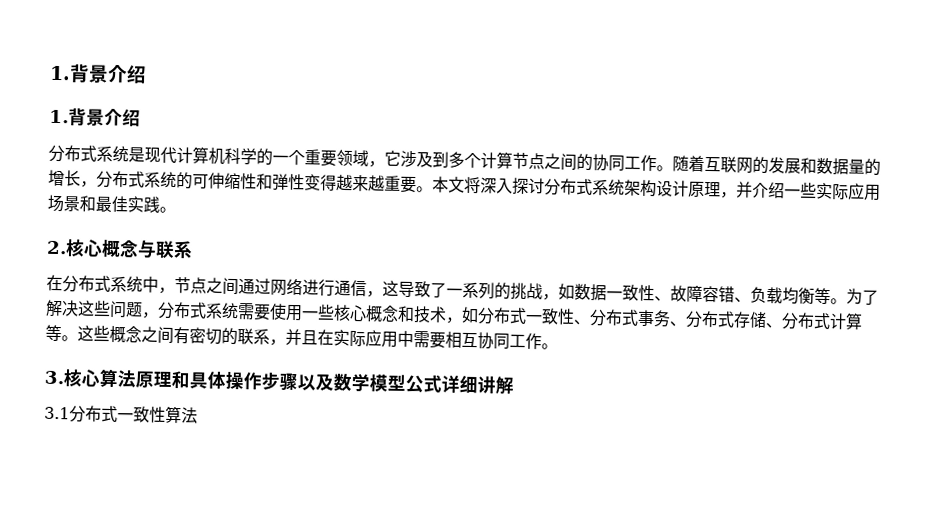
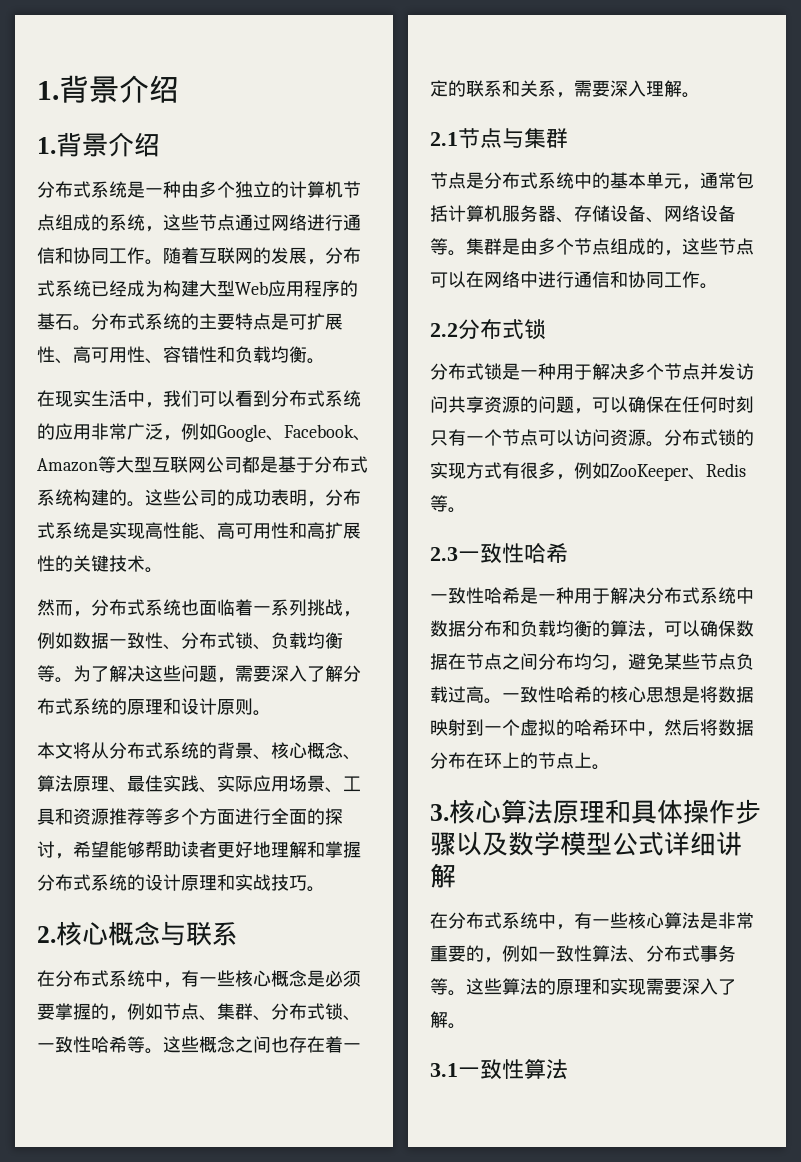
- 分布式系统是现代计算机科学的一个重要领域，它涉及到多个计算节点之间的协同工作。
+ 分布式系统是一种由多个独立的计算机节点组成的系统，这些节点通过网络进行通信和协同工作。
- 随着互联网的发展和数据量的增长，分布式系统的可伸缩性和弹性变得越来越重要。本文将深入探讨分布式系统架构设计原理，并介绍一些实际应用场景和最佳实践。
+ 随着互联网的发展，分布式系统已经成为构建大型Web应用程序的基石。分布式系统的主要特点是可扩展性、高可用性、容错性和负载均衡。
+ 在现实生活中，我们可以看到分布式系统的应用非常广泛，例如Google、Facebook、Amazon等大型互联网公司都是基于分布式系统构建的。这些公司的成功表明，分布式系统是实现高性能、高可用性和高扩展性的关键技术。
+ 然而，分布式系统也面临着一系列挑战，例如数据一致性、分布式锁、负载均衡等。为了解决这些问题，需要深入了解分布式系统的原理和设计原则。
+ 本文将从分布式系统的背景、核心概念、算法原理、最佳实践、实际应用场景、工具和资源推荐等多个方面进行全面的探讨，希望能够帮助读者更好地理解和掌握分布式系统的设计原理和实战技巧。
- 在分布式系统中，节点之间通过网络进行通信，这导致了一系列的挑战，如数据一致性、故障容错、负载均衡等。为了解决这些问题，分布式系统需要使用一些核心概念和技术，如分布式一致性、分布式事务、分布式存储、分布式计算等。这些概念之间有密切的联系，并且在实际应用中需要相互协同工作。
+ 在分布式系统中，有一些核心概念是必须要掌握的，例如节点、集群、分布式锁、一致性哈希等。这些概念之间也存在着一定的联系和关系，需要深入理解。
+ 2.1节点与集群
+ 节点是分布式系统中的基本单元，通常包括计算机服务器、存储设备、网络设备等。集群是由多个节点组成的，这些节点可以在网络中进行通信和协同工作。
+ 2.2分布式锁
+ 分布式锁是一种用于解决多个节点并发访问共享资源的问题，可以确保在任何时刻只有一个节点可以访问资源。分布式锁的实现方式有很多，例如ZooKeeper、Redis等。
+ 2.3一致性哈希
+ 一致性哈希是一种用于解决分布式系统中数据分布和负载均衡的算法，可以确保数据在节点之间分布均匀，避免某些节点负载过高。一致性哈希的核心思想是将数据映射到一个虚拟的哈希环中，然后将数据分布在环上的节点上。
- 3.1分布式一致性算法
+ 在分布式系统中，有一些核心算法是非常重要的，例如一致性算法、分布式事务等。这些算法的原理和实现需要深入了解。
+ 3.1一致性算法

